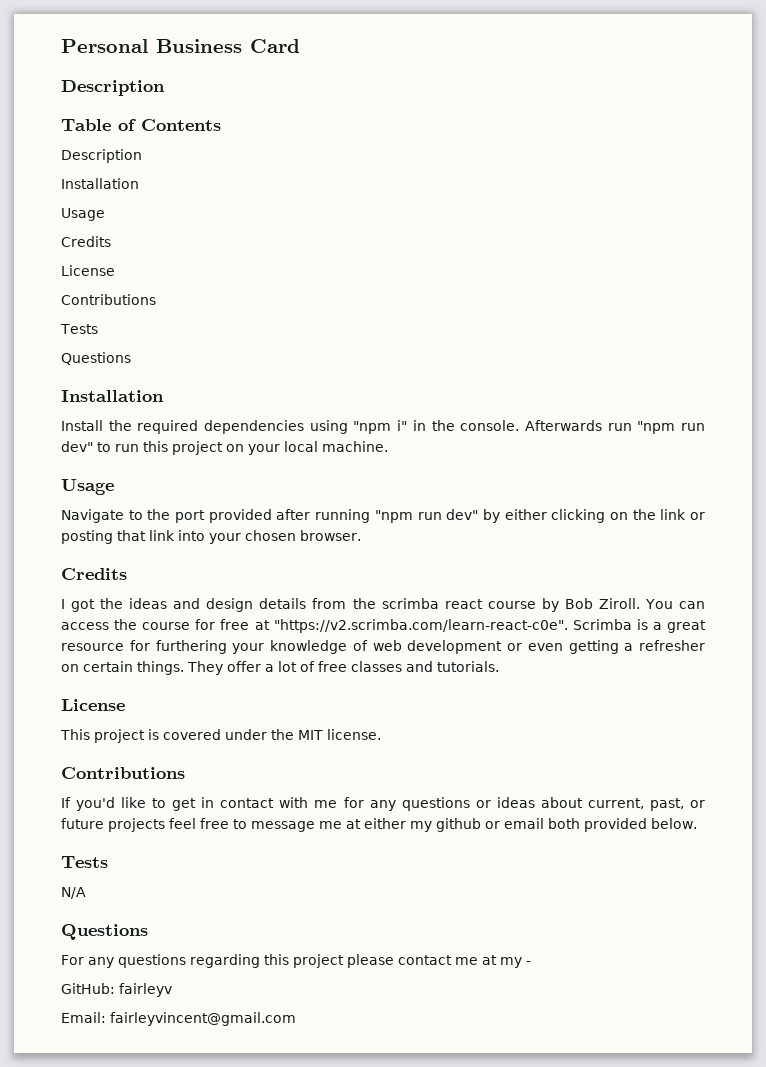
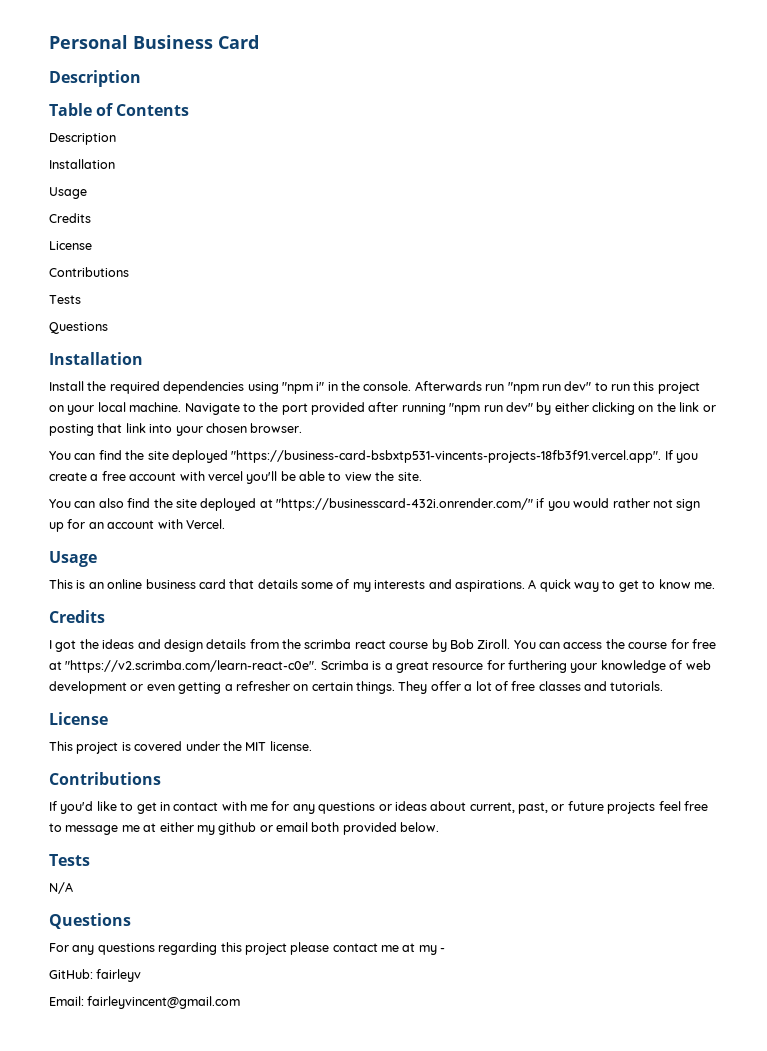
- Afterwards run "npm run dev" to run this project on your local machine.
- Usage
- Navigate to the port provided after running "npm run dev" by either clicking on the link or posting that link into your chosen browser.
+ Afterwards run "npm run dev" to run this project on your local machine. Navigate to the port provided after running "npm run dev" by either clicking on the link or posting that link into your chosen browser.
+ You can find the site deployed "https://business-card-bsbxtp531-vincents-projects-18fb3f91.vercel.app". If you create a free account with vercel you'll be able to view the site.
+ You can also find the site deployed at "https://businesscard-432i.onrender.com/" if you would rather not sign up for an account with Vercel.
+ Usage
+ This is an online business card that details some of my interests and aspirations. A quick way to get to know me.

